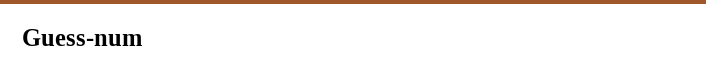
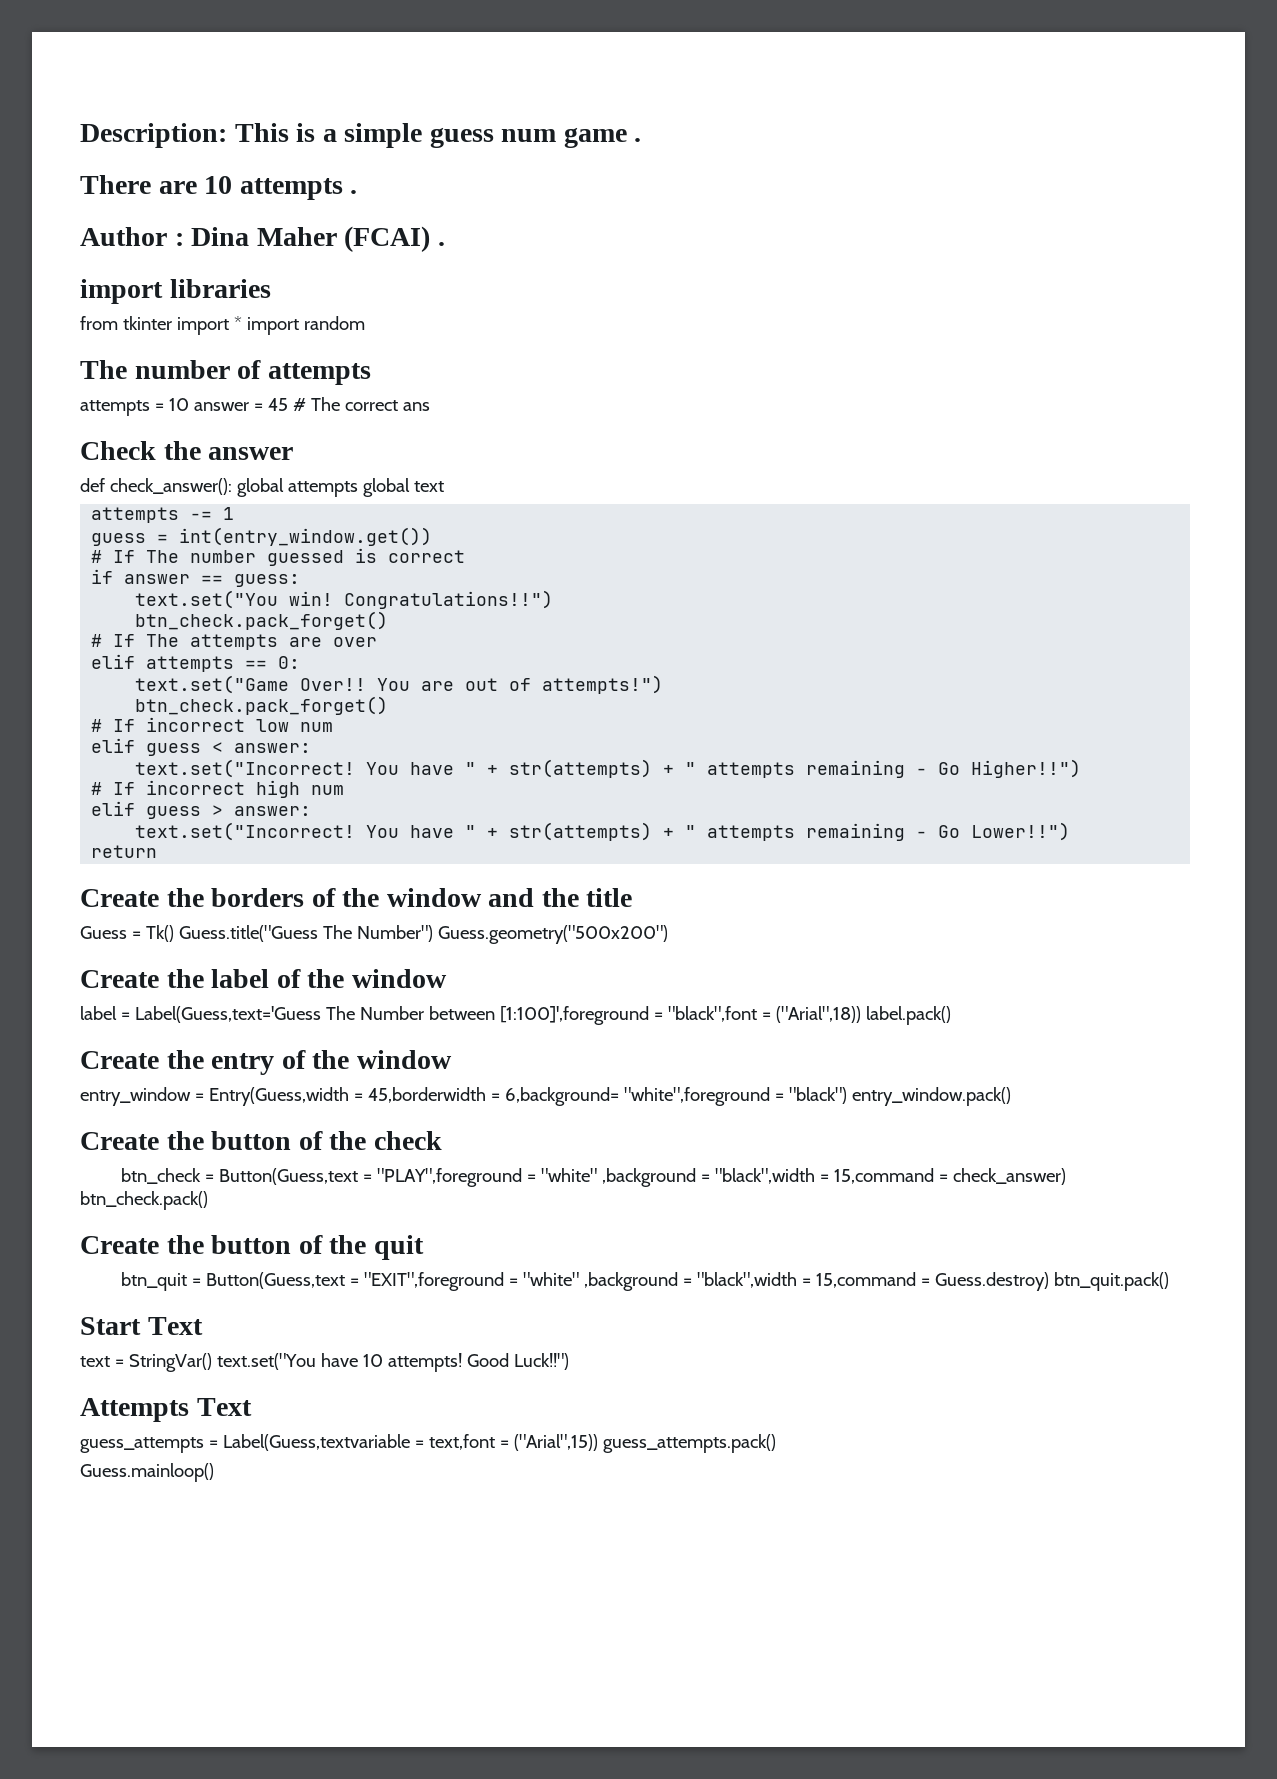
- Guess-num
+ Description: This is a simple guess num game .
+ There are 10 attempts .
+ Author : Dina Maher (FCAI) .
+ import libraries
+ from tkinter import * import random
+ The number of attempts
+ attempts = 10 answer = 45 # The correct ans
+ Check the answer
+ def check_answer(): global attempts global text
+ attempts -= 1
+ guess = int(entry_window.get())
+ # If The number guessed is correct
+ if answer == guess:
+ text.set("You win! Congratulations!!")
+ btn_check.pack_forget()
+ # If The attempts are over
+ elif attempts == 0:
+ text.set("Game Over!! You are out of attempts!")
+ btn_check.pack_forget()
+ # If incorrect low num
+ elif guess < answer:
+ text.set("Incorrect! You have " + str(attempts) + " attempts remaining - Go Higher!!")
+ # If incorrect high num
+ elif guess > answer:
+ text.set("Incorrect! You have " + str(attempts) + " attempts remaining - Go Lower!!")
+ return
+ Create the borders of the window and the title
+ Guess = Tk() Guess.title("Guess The Number") Guess.geometry("500x200")
+ Create the label of the window
+ label = Label(Guess,text='Guess The Number between [1:100]',foreground = "black",font = ("Arial",18)) label.pack()
+ Create the entry of the window
+ entry_window = Entry(Guess,width = 45,borderwidth = 6,background= "white",foreground = "black") entry_window.pack()
+ Create the button of the check
+ btn_check = Button(Guess,text = "PLAY",foreground = "white" ,background = "black",width = 15,command = check_answer) btn_check.pack()
+ Create the button of the quit
+ btn_quit = Button(Guess,text = "EXIT",foreground = "white" ,background = "black",width = 15,command = Guess.destroy) btn_quit.pack()
+ Start Text
+ text = StringVar() text.set("You have 10 attempts! Good Luck!!")
+ Attempts Text
+ guess_attempts = Label(Guess,textvariable = text,font = ("Arial",15)) guess_attempts.pack()
+ Guess.mainloop()

